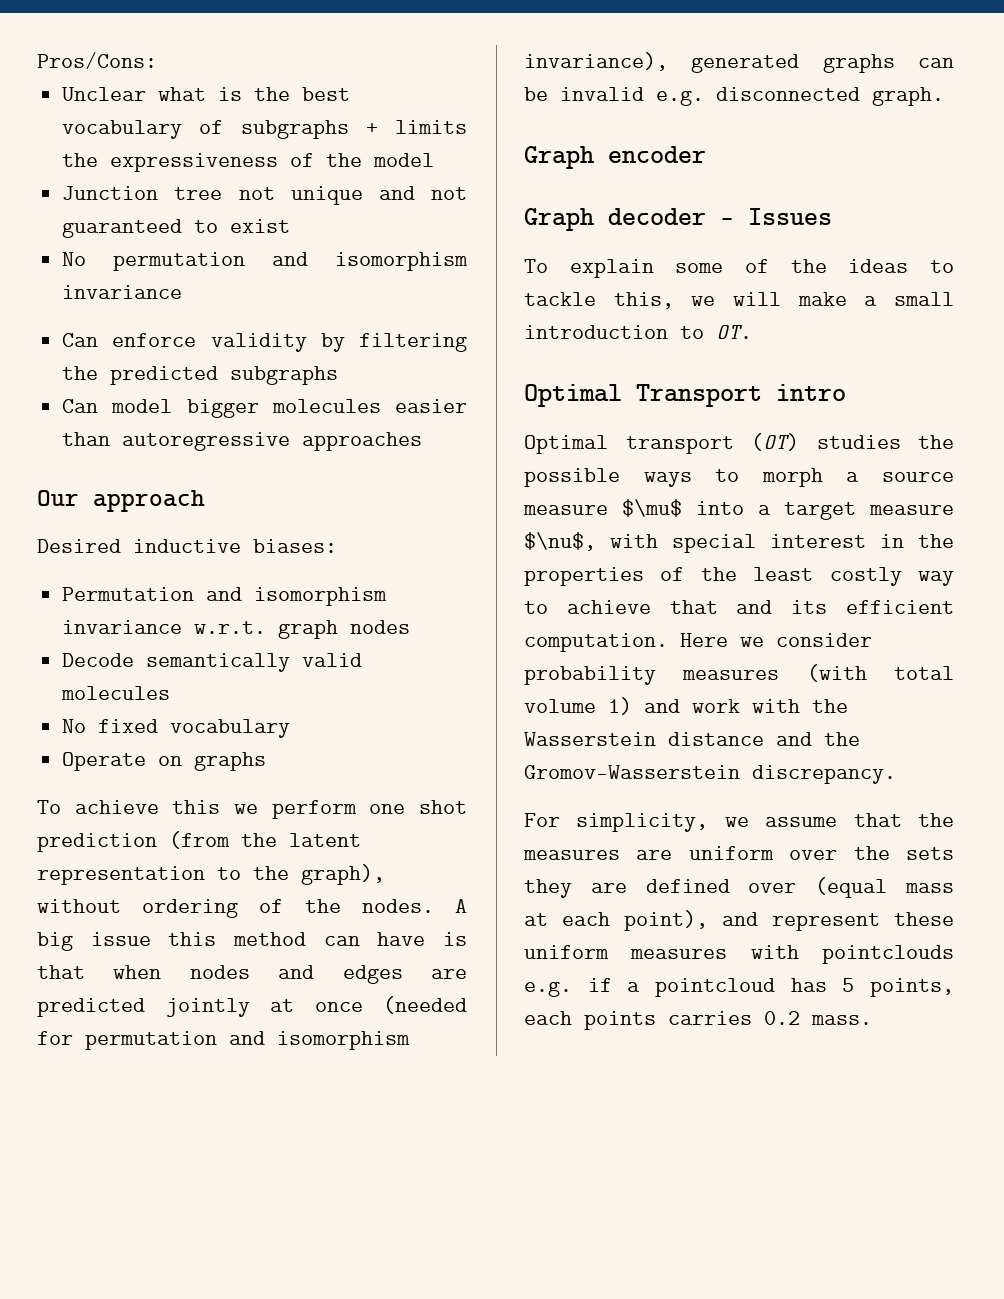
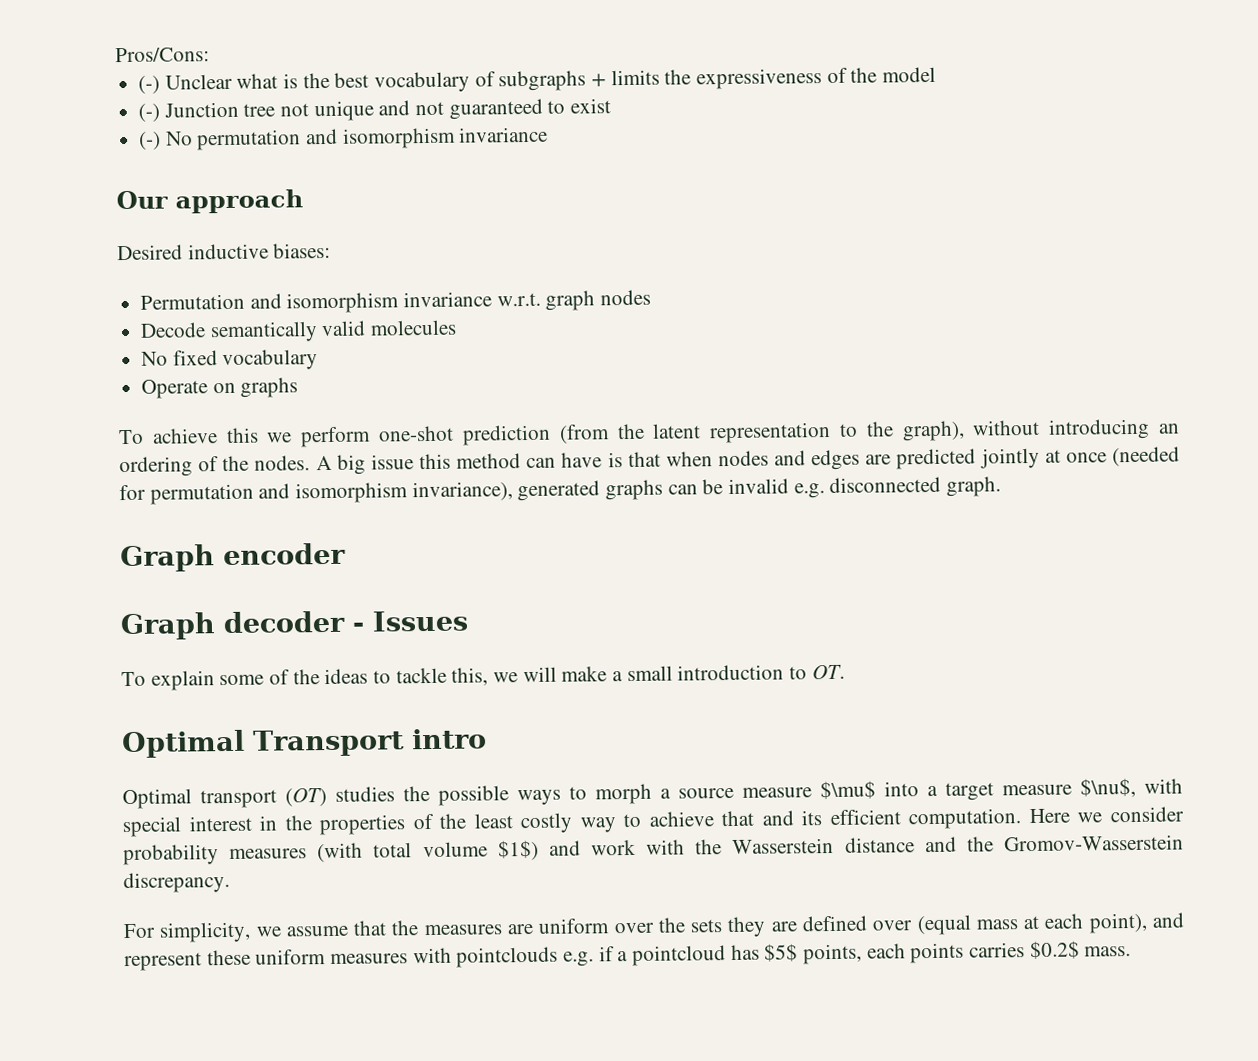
- Unclear what is the best vocabulary of subgraphs + limits the expressiveness of the model
+ (-) Unclear what is the best vocabulary of subgraphs + limits the expressiveness of the model
- Junction tree not unique and not guaranteed to exist
+ (-) Junction tree not unique and not guaranteed to exist
- No permutation and isomorphism invariance
+ (-) No permutation and isomorphism invariance
- Can enforce validity by filtering the predicted subgraphs
- Can model bigger molecules easier than autoregressive approaches
- To achieve this we perform one shot prediction (from the latent representation to the graph), without ordering of the nodes.
+ To achieve this we perform one-shot prediction (from the latent representation to the graph), without introducing an ordering of the nodes.
- Here we consider probability measures (with total volume 1) and work with the Wasserstein distance and the Gromov-Wasserstein discrepancy.
+ Here we consider probability measures (with total volume $1$) and work with the Wasserstein distance and the Gromov-Wasserstein discrepancy.
- For simplicity, we assume that the measures are uniform over the sets they are defined over (equal mass at each point), and represent these uniform measures with pointclouds e.g. if a pointcloud has 5 points, each points carries 0.2 mass.
+ For simplicity, we assume that the measures are uniform over the sets they are defined over (equal mass at each point), and represent these uniform measures with pointclouds e.g. if a pointcloud has $5$ points, each points carries $0.2$ mass.

